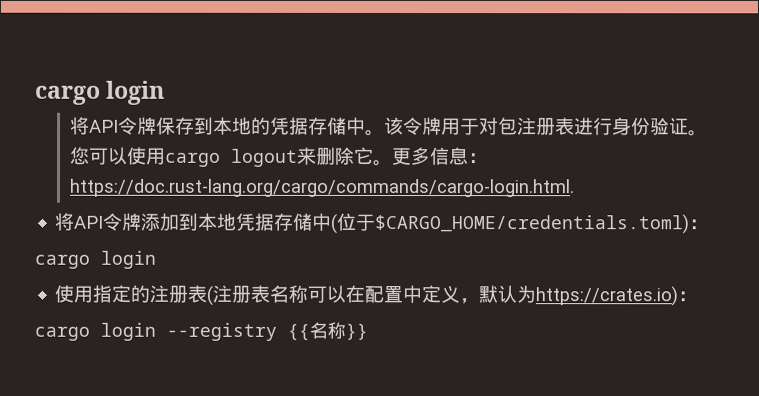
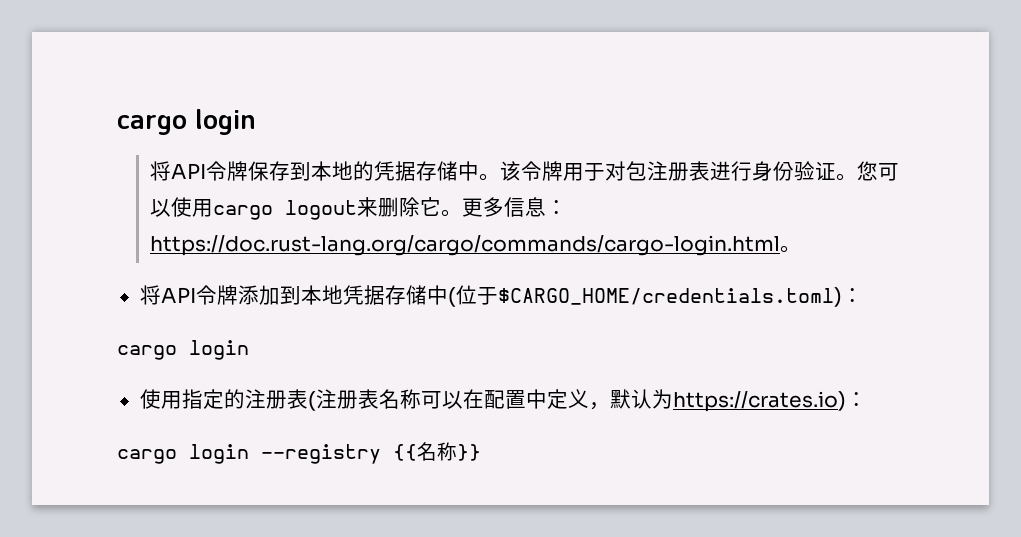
- 更多信息：https://doc.rust-lang.org/cargo/commands/cargo-login.html.
+ 更多信息：https://doc.rust-lang.org/cargo/commands/cargo-login.html。

